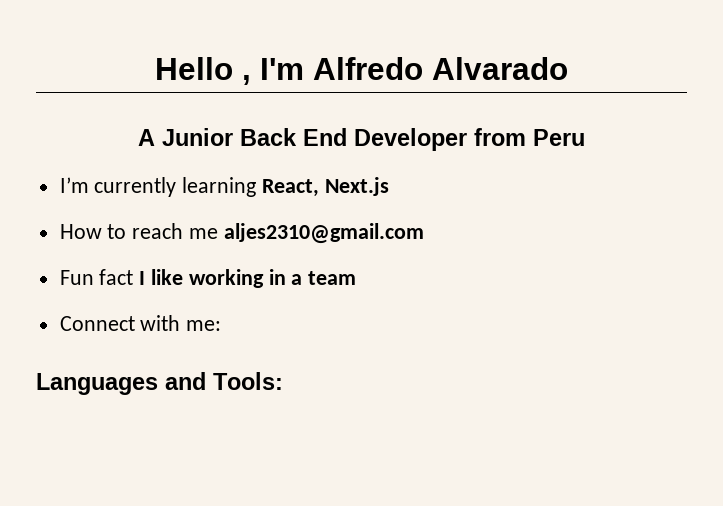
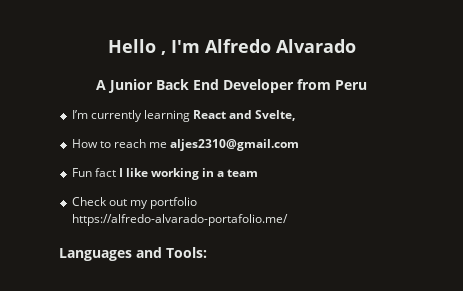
- I’m currently learning React, Next.js
+ I’m currently learning React and Svelte,
- Connect with me:
+ Check out my portfolio https://alfredo-alvarado-portafolio.me/

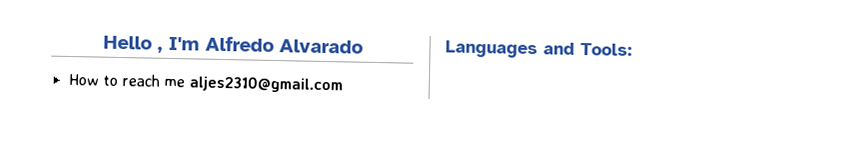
- A Junior Back End Developer from Peru
- I’m currently learning React and Svelte,
- Fun fact I like working in a team
- Check out my portfolio https://alfredo-alvarado-portafolio.me/

